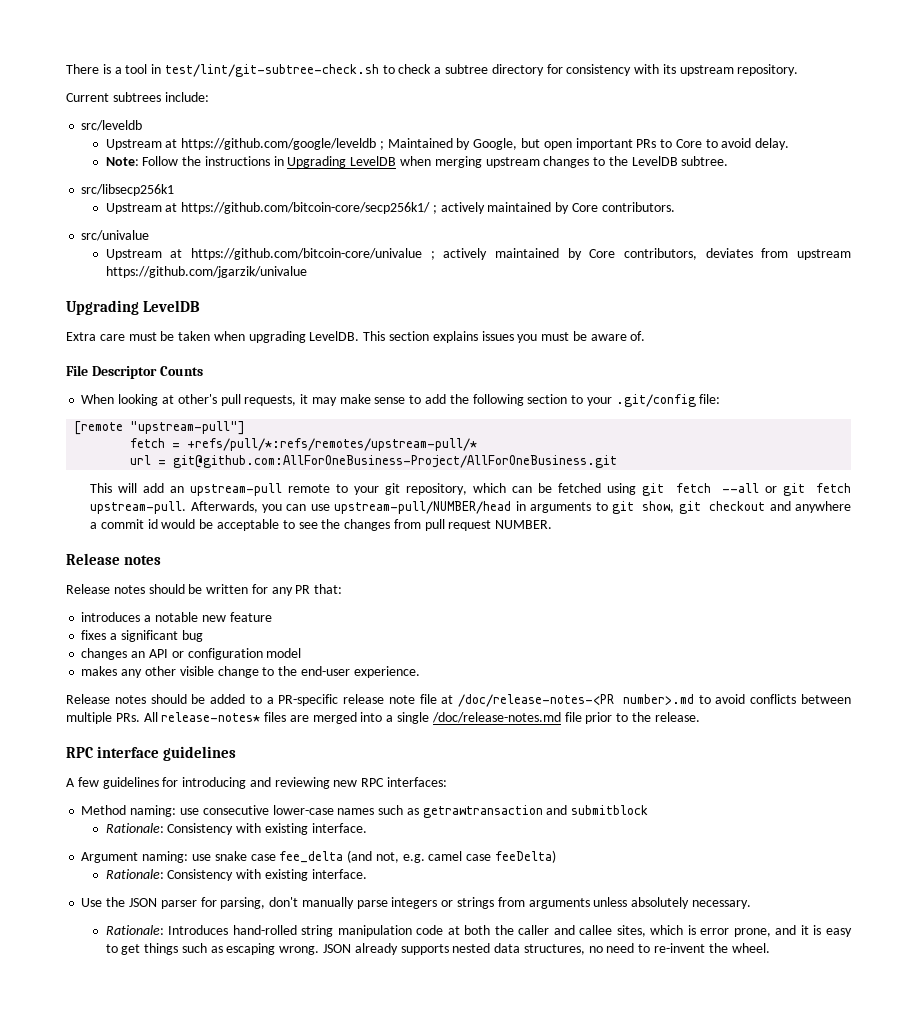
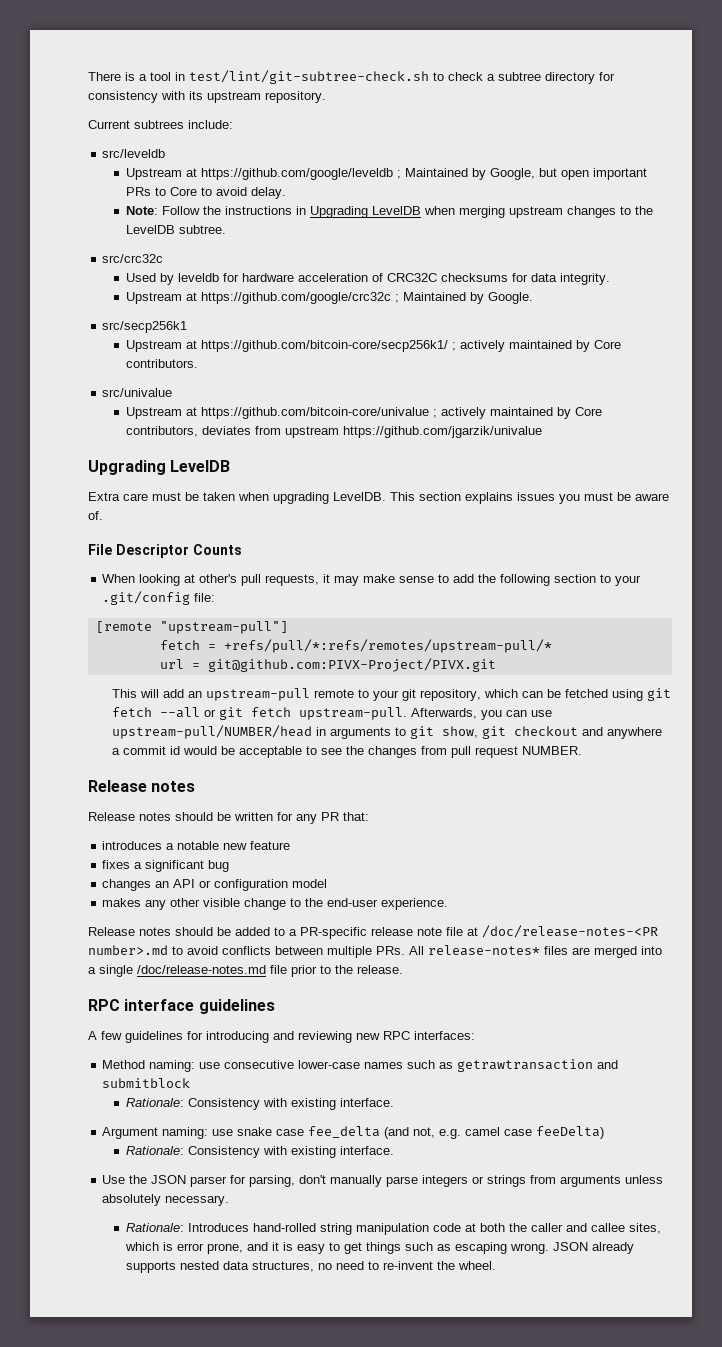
- src/libsecp256k1
+ src/crc32c
+ Used by leveldb for hardware acceleration of CRC32C checksums for data integrity.
+ Upstream at https://github.com/google/crc32c ; Maintained by Google.
+ src/secp256k1
- url = git@github.com:AllForOneBusiness-Project/AllForOneBusiness.git
+ url = git@github.com:PIVX-Project/PIVX.git

